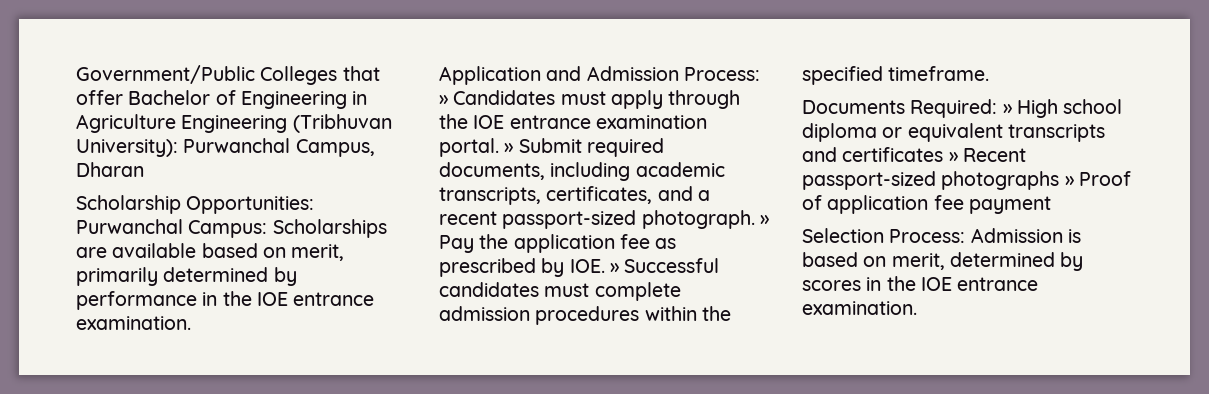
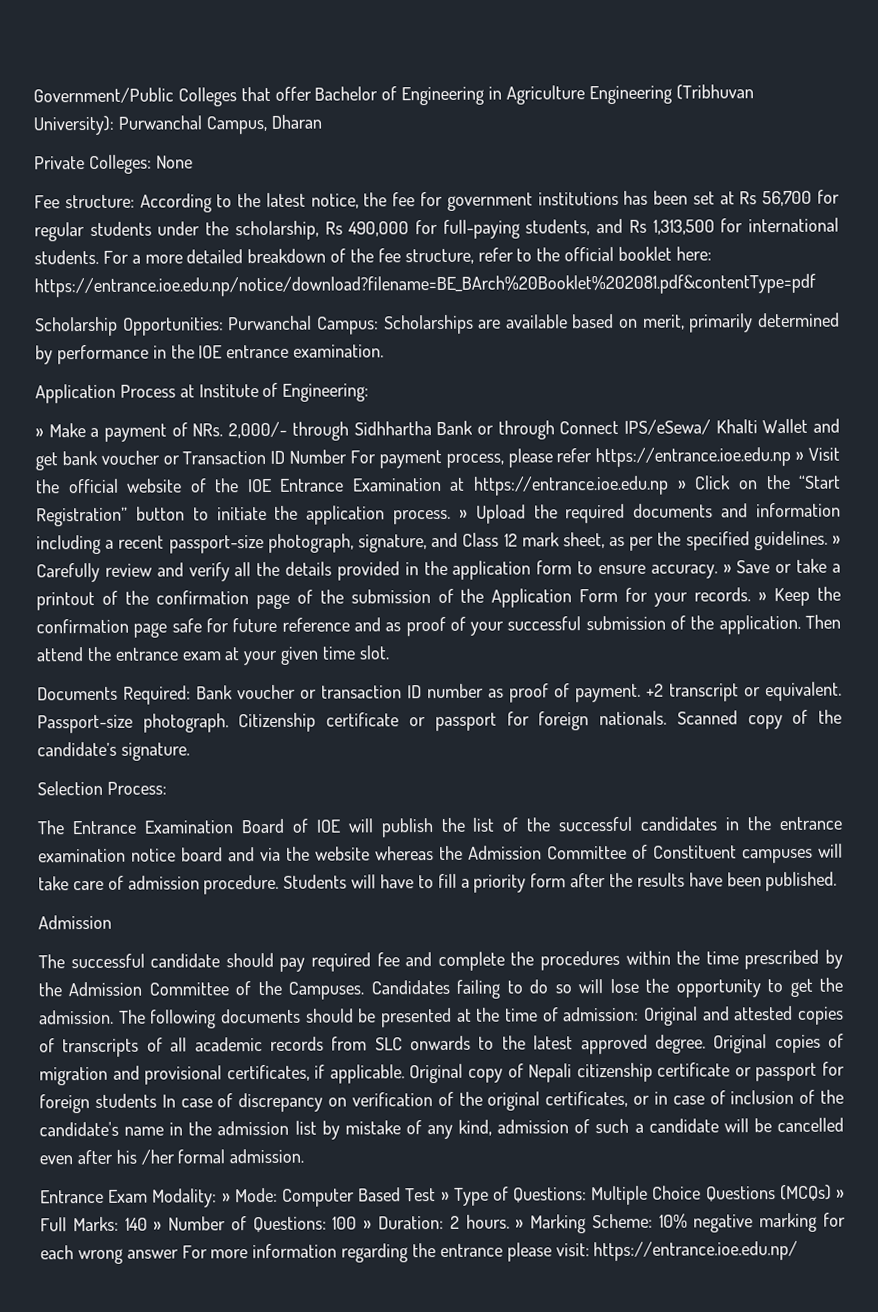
+ Private Colleges: None
+ Fee structure: According to the latest notice, the fee for government institutions has been set at Rs 56,700 for regular students under the scholarship, Rs 490,000 for full-paying students, and Rs 1,313,500 for international students. For a more detailed breakdown of the fee structure, refer to the official booklet here: https://entrance.ioe.edu.np/notice/download?filename=BE_BArch%20Booklet%202081.pdf&contentType=pdf
- Application and Admission Process: » Candidates must apply through the IOE entrance examination portal. » Submit required documents, including academic transcripts, certificates, and a recent passport-sized photograph. » Pay the application fee as prescribed by IOE. » Successful candidates must complete admission procedures within the specified timeframe.
- Documents Required: » High school diploma or equivalent transcripts and certificates » Recent passport-sized photographs » Proof of application fee payment
- Selection Process: Admission is based on merit, determined by scores in the IOE entrance examination.
+ Application Process at Institute of Engineering:
+ » Make a payment of NRs. 2,000/- through Sidhhartha Bank or through Connect IPS/eSewa/ Khalti Wallet and get bank voucher or Transaction ID Number For payment process, please refer https://entrance.ioe.edu.np » Visit the official website of the IOE Entrance Examination at https://entrance.ioe.edu.np » Click on the “Start Registration” button to initiate the application process. » Upload the required documents and information including a recent passport-size photograph, signature, and Class 12 mark sheet, as per the specified guidelines. » Carefully review and verify all the details provided in the application form to ensure accuracy. » Save or take a printout of the confirmation page of the submission of the Application Form for your records. » Keep the confirmation page safe for future reference and as proof of your successful submission of the application. Then attend the entrance exam at your given time slot.
+ Documents Required: Bank voucher or transaction ID number as proof of payment. +2 transcript or equivalent. Passport-size photograph. Citizenship certificate or passport for foreign nationals. Scanned copy of the candidate’s signature.
+ Selection Process:
+ The Entrance Examination Board of IOE will publish the list of the successful candidates in the entrance examination notice board and via the website whereas the Admission Committee of Constituent campuses will take care of admission procedure. Students will have to fill a priority form after the results have been published.
+ Admission
+ The successful candidate should pay required fee and complete the procedures within the time prescribed by the Admission Committee of the Campuses. Candidates failing to do so will lose the opportunity to get the admission. The following documents should be presented at the time of admission: Original and attested copies of transcripts of all academic records from SLC onwards to the latest approved degree. Original copies of migration and provisional certificates, if applicable. Original copy of Nepali citizenship certificate or passport for foreign students In case of discrepancy on verification of the original certificates, or in case of inclusion of the candidate's name in the admission list by mistake of any kind, admission of such a candidate will be cancelled even after his /her formal admission.
+ Entrance Exam Modality: » Mode: Computer Based Test » Type of Questions: Multiple Choice Questions (MCQs) » Full Marks: 140 » Number of Questions: 100 » Duration: 2 hours. » Marking Scheme: 10% negative marking for each wrong answer For more information regarding the entrance please visit: https://entrance.ioe.edu.np/

